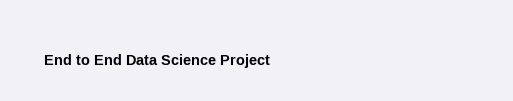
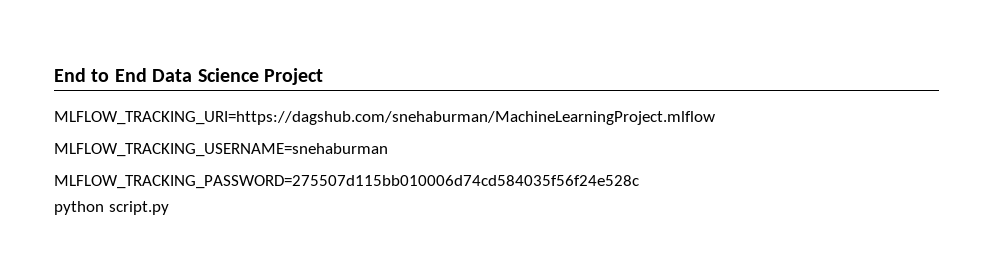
+ MLFLOW_TRACKING_URI=https://dagshub.com/snehaburman/MachineLearningProject.mlflow
+ MLFLOW_TRACKING_USERNAME=snehaburman
+ MLFLOW_TRACKING_PASSWORD=275507d115bb010006d74cd584035f56f24e528c
+ python script.py

